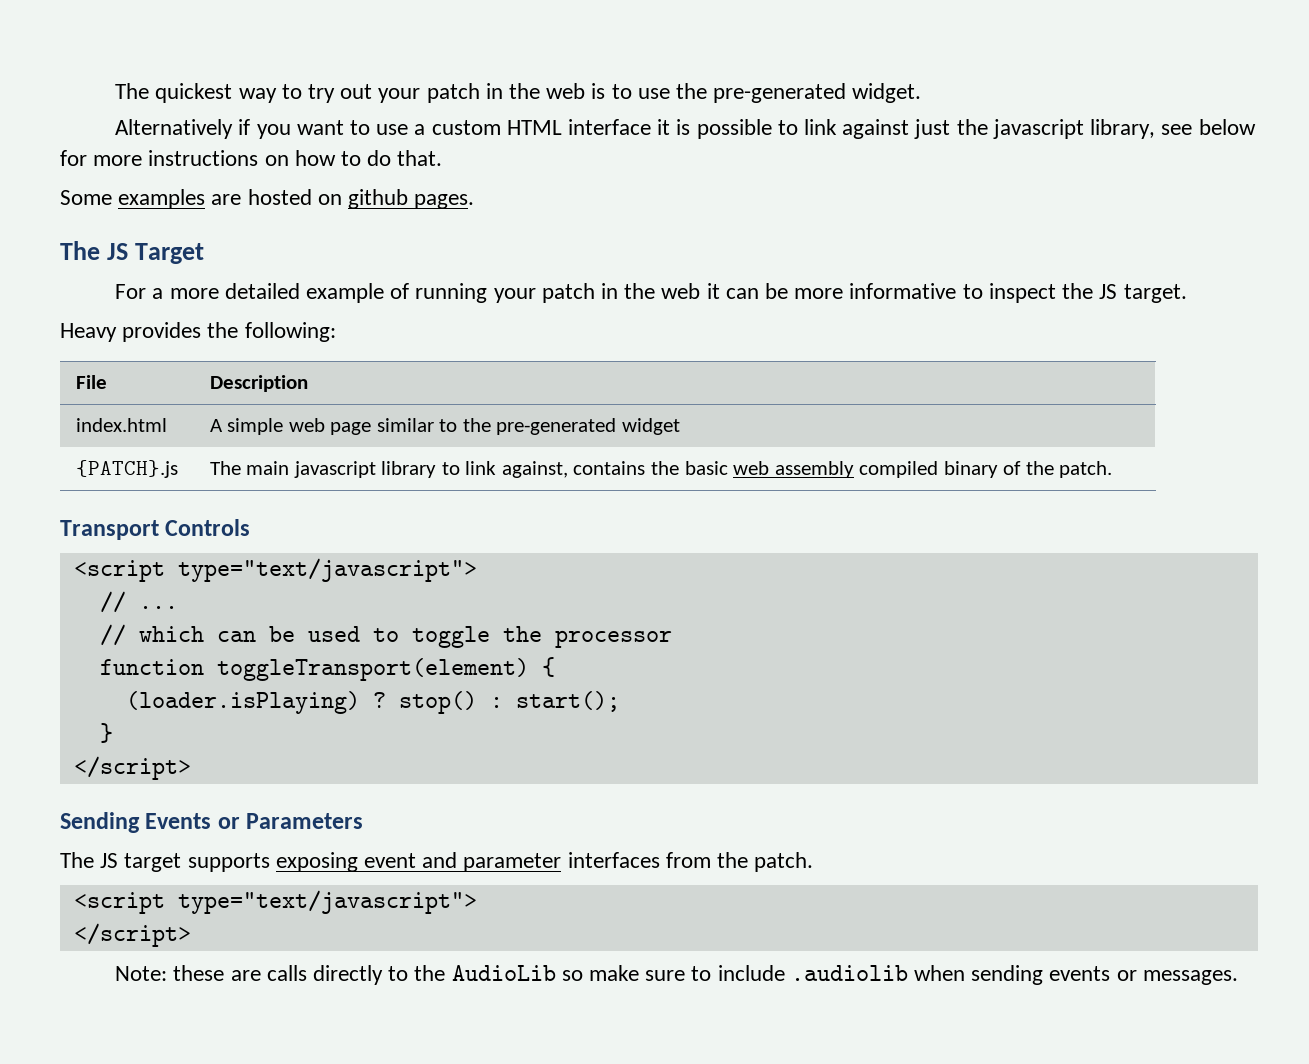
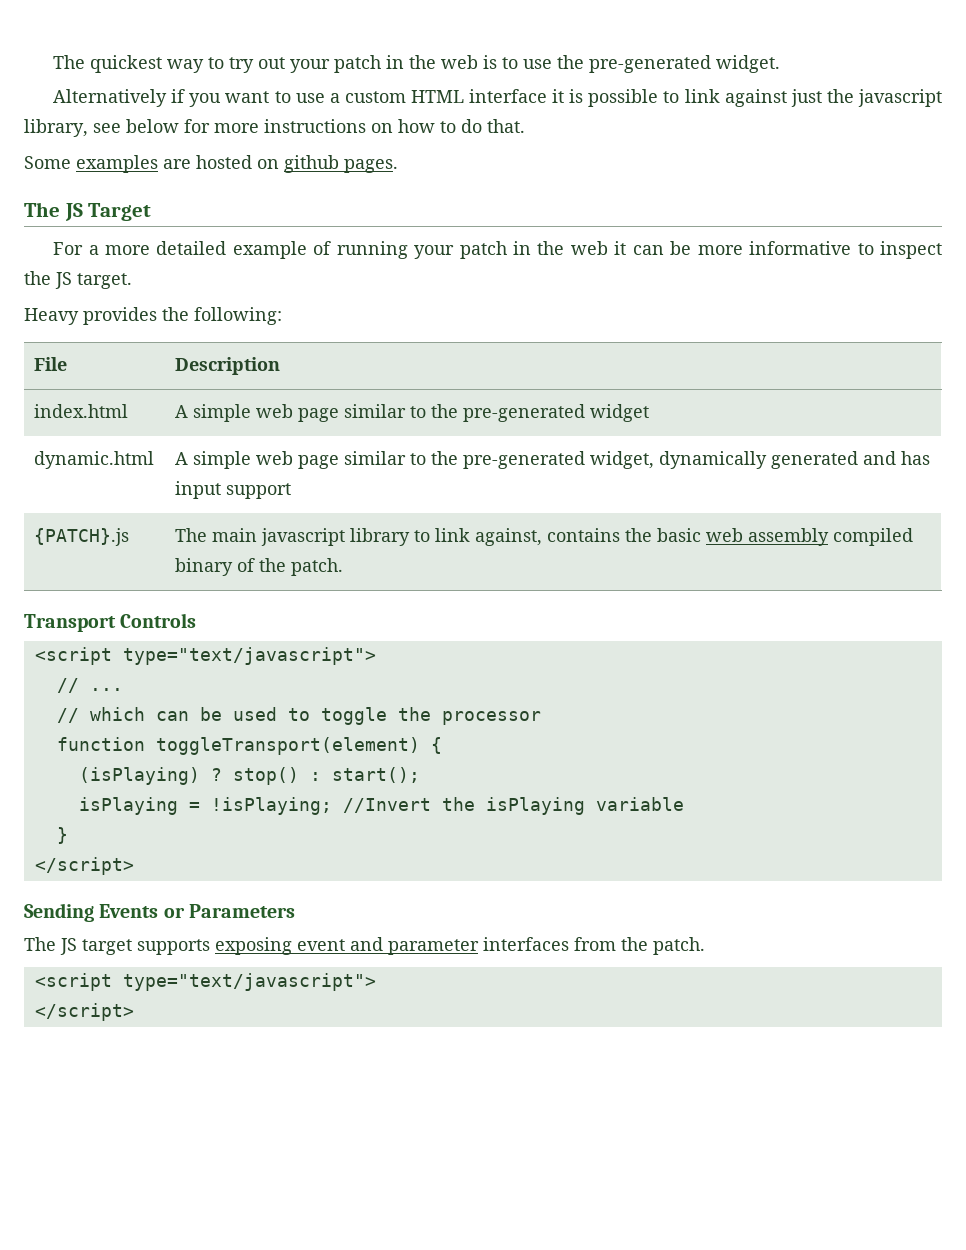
+ dynamic.html | A simple web page similar to the pre-generated widget, dynamically generated and has input support
- (loader.isPlaying) ? stop() : start();
+ (isPlaying) ? stop() : start();
+ isPlaying = !isPlaying; //Invert the isPlaying variable
- Note: these are calls directly to the AudioLib so make sure to include .audiolib when sending events or messages.

